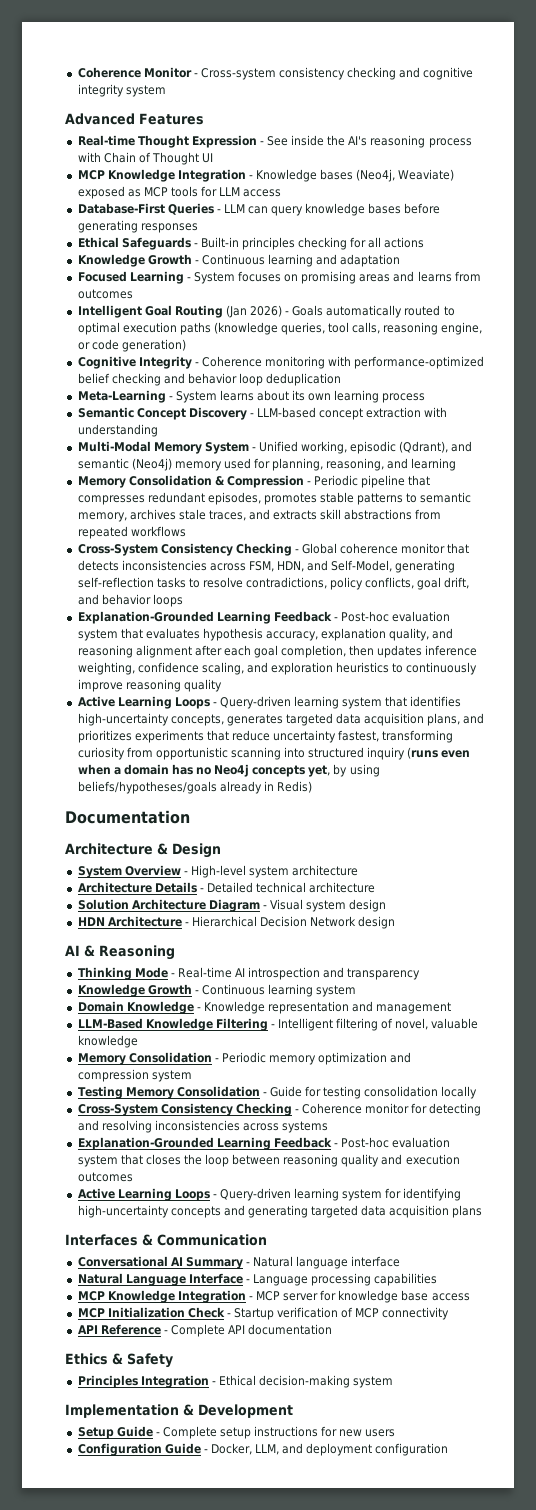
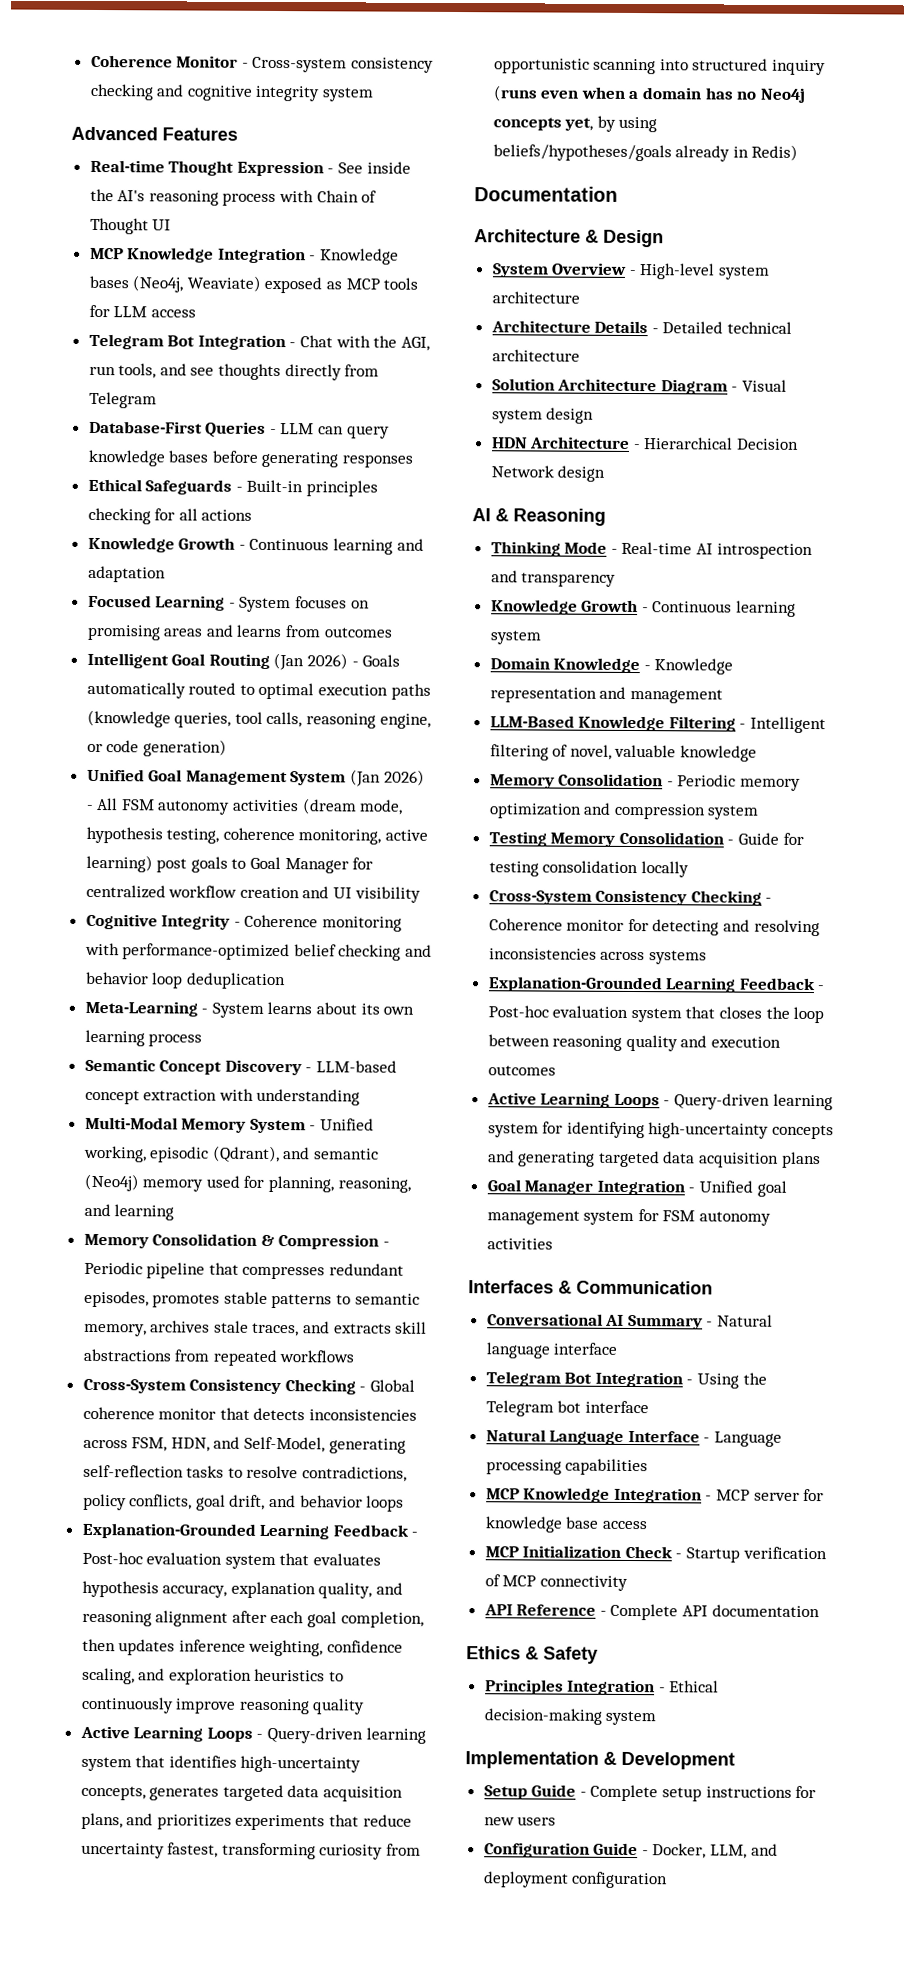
+ Telegram Bot Integration - Chat with the AGI, run tools, and see thoughts directly from Telegram
+ Unified Goal Management System (Jan 2026) - All FSM autonomy activities (dream mode, hypothesis testing, coherence monitoring, active learning) post goals to Goal Manager for centralized workflow creation and UI visibility
+ Goal Manager Integration - Unified goal management system for FSM autonomy activities
+ Telegram Bot Integration - Using the Telegram bot interface

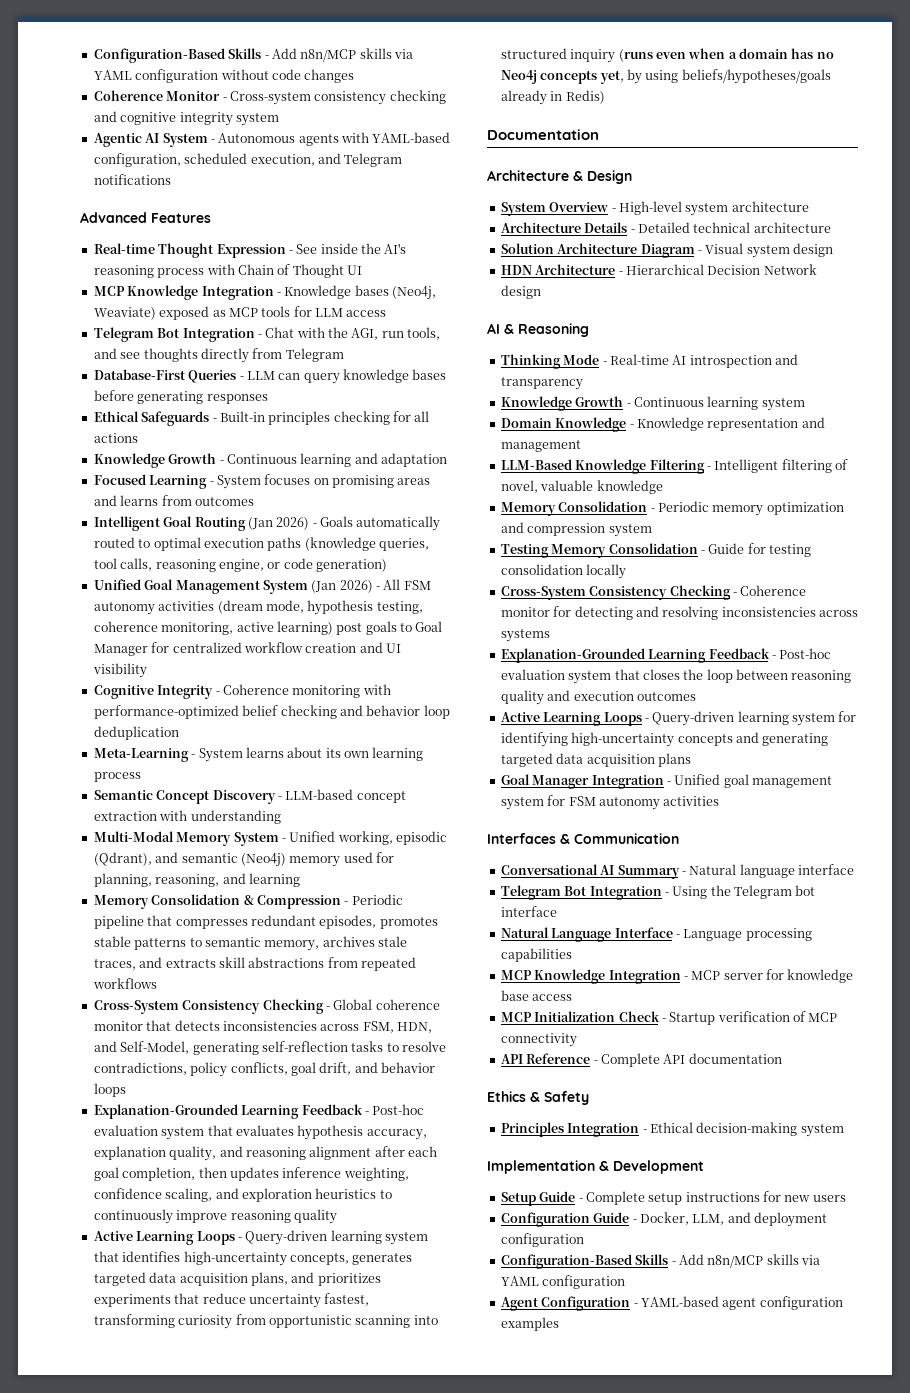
+ Configuration-Based Skills - Add n8n/MCP skills via YAML configuration without code changes
+ Agentic AI System - Autonomous agents with YAML-based configuration, scheduled execution, and Telegram notifications
  Configuration Guide - Docker, LLM, and deployment configuration
+ Configuration-Based Skills - Add n8n/MCP skills via YAML configuration
+ Agent Configuration - YAML-based agent configuration examples

